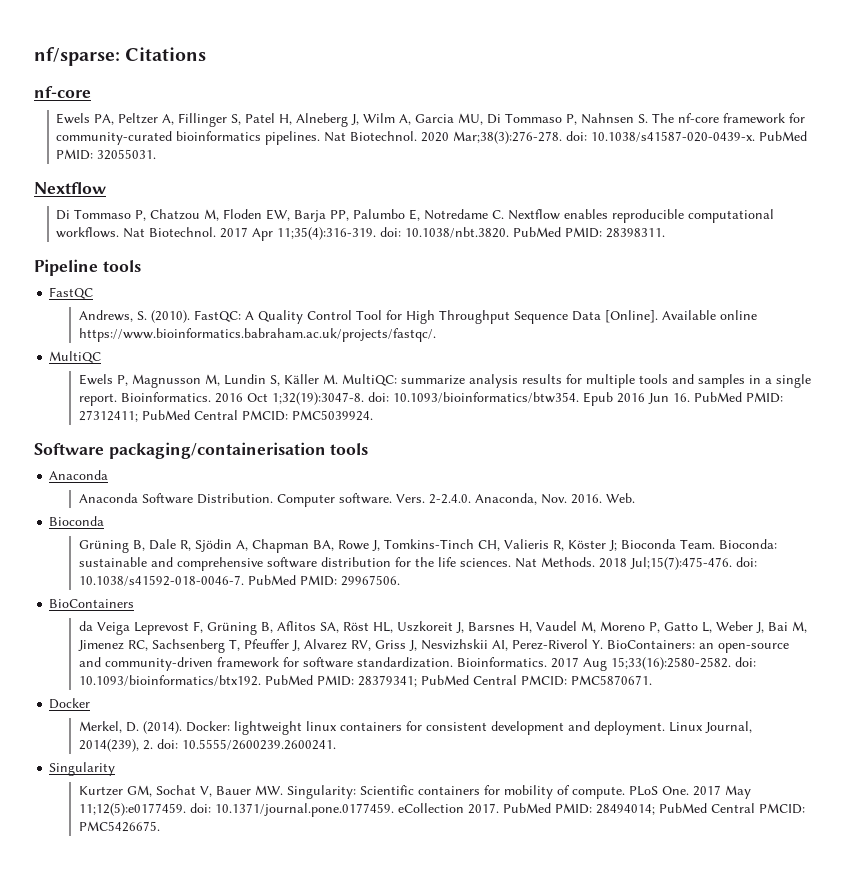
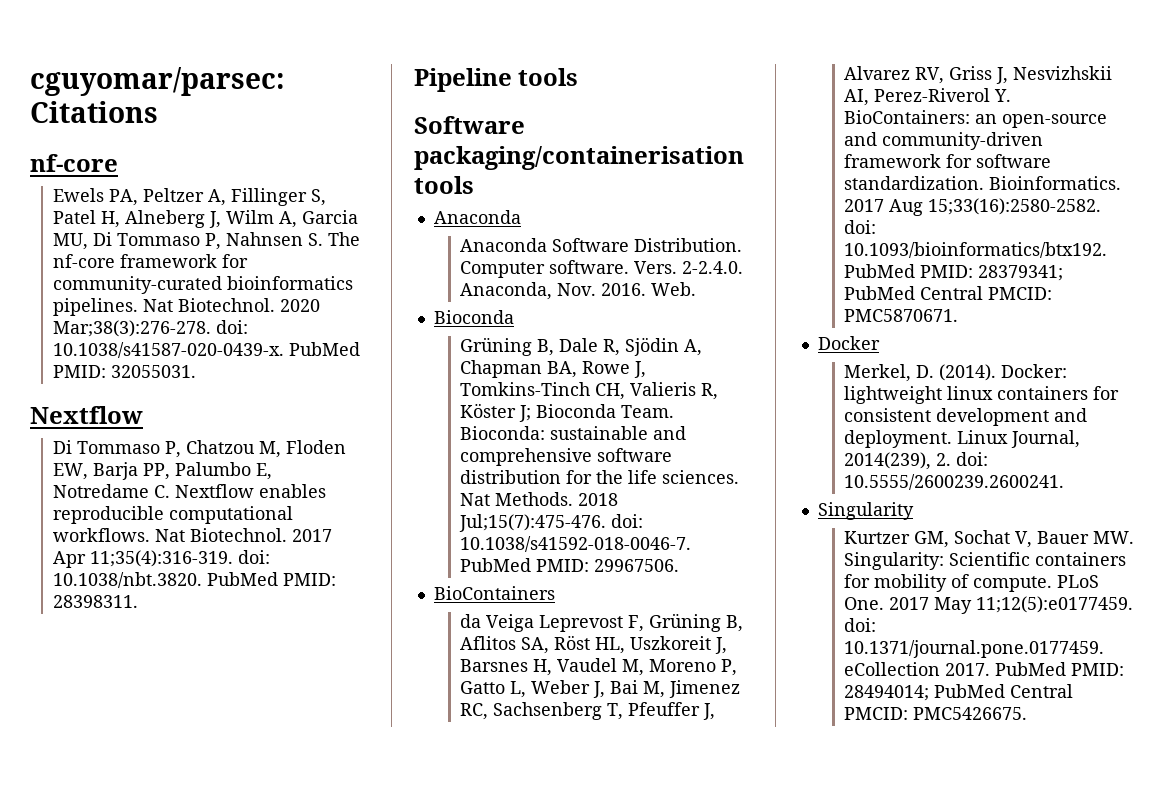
- nf/sparse: Citations
+ cguyomar/parsec: Citations
- FastQC
- Andrews, S. (2010). FastQC: A Quality Control Tool for High Throughput Sequence Data [Online]. Available online https://www.bioinformatics.babraham.ac.uk/projects/fastqc/.
- MultiQC
- Ewels P, Magnusson M, Lundin S, Käller M. MultiQC: summarize analysis results for multiple tools and samples in a single report. Bioinformatics. 2016 Oct 1;32(19):3047-8. doi: 10.1093/bioinformatics/btw354. Epub 2016 Jun 16. PubMed PMID: 27312411; PubMed Central PMCID: PMC5039924.

